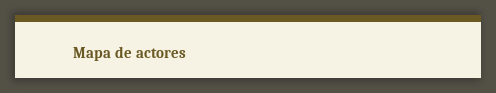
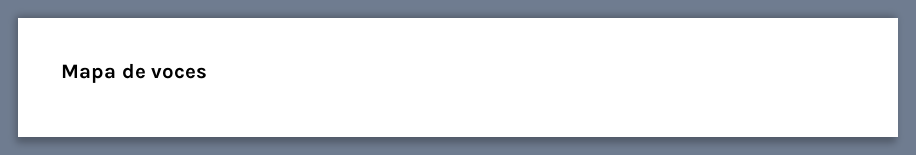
- Mapa de actores
+ Mapa de voces

